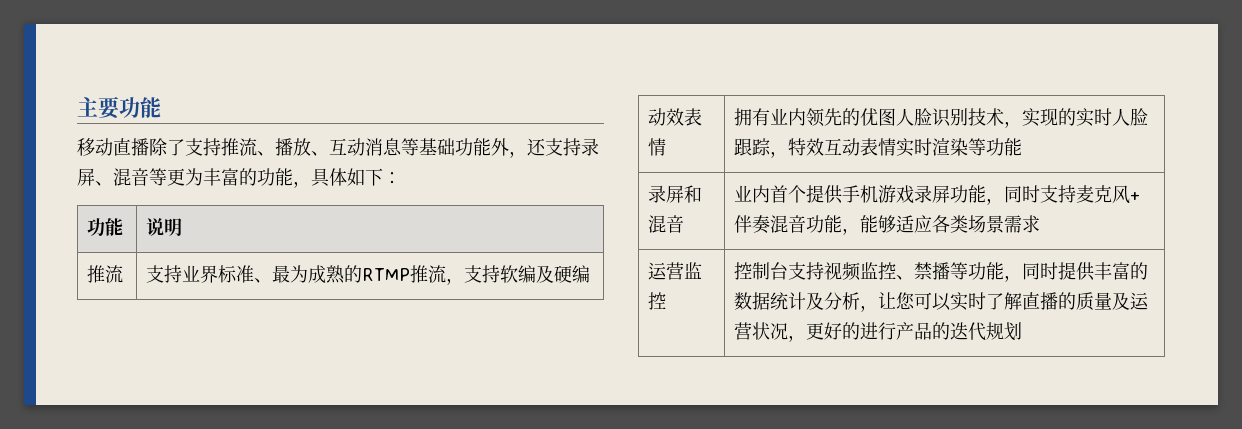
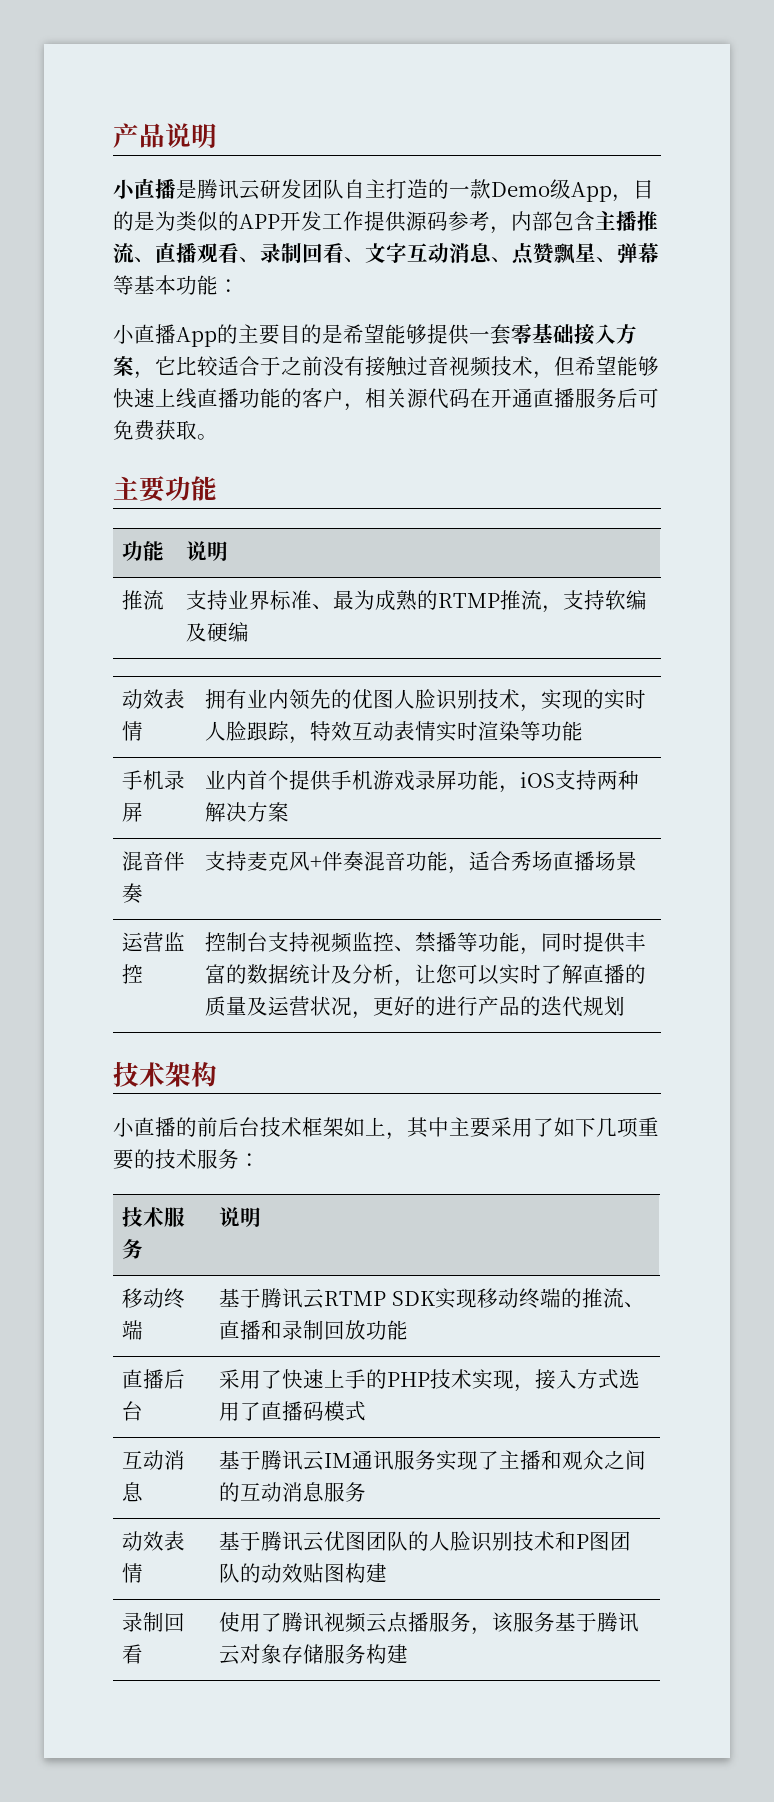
+ 产品说明
+ 小直播是腾讯云研发团队自主打造的一款Demo级App，目的是为类似的APP开发工作提供源码参考，内部包含主播推流、直播观看、录制回看、文字互动消息、点赞飘星、弹幕等基本功能：
+ 小直播App的主要目的是希望能够提供一套零基础接入方案，它比较适合于之前没有接触过音视频技术，但希望能够快速上线直播功能的客户，相关源代码在开通直播服务后可免费获取。
  主要功能
- 移动直播除了支持推流、播放、互动消息等基础功能外，还支持录屏、混音等更为丰富的功能，具体如下：
- 录屏和混音 | 业内首个提供手机游戏录屏功能，同时支持麦克风+伴奏混音功能，能够适应各类场景需求
+ 手机录屏 | 业内首个提供手机游戏录屏功能，iOS支持两种解决方案
+ 混音伴奏 | 支持麦克风+伴奏混音功能，适合秀场直播场景
+ 技术架构
+ 小直播的前后台技术框架如上，其中主要采用了如下几项重要的技术服务：
+ 技术服务 | 说明
+ 移动终端 | 基于腾讯云RTMP SDK实现移动终端的推流、直播和录制回放功能
+ 直播后台 | 采用了快速上手的PHP技术实现，接入方式选用了直播码模式
+ 互动消息 | 基于腾讯云IM通讯服务实现了主播和观众之间的互动消息服务
+ 动效表情 | 基于腾讯云优图团队的人脸识别技术和P图团队的动效贴图构建
+ 录制回看 | 使用了腾讯视频云点播服务，该服务基于腾讯云对象存储服务构建

